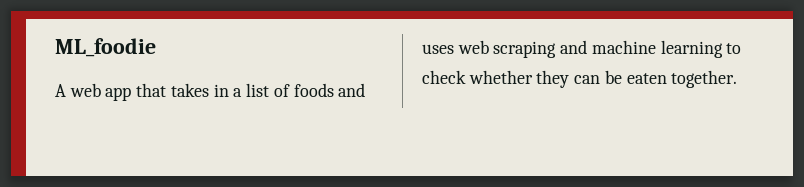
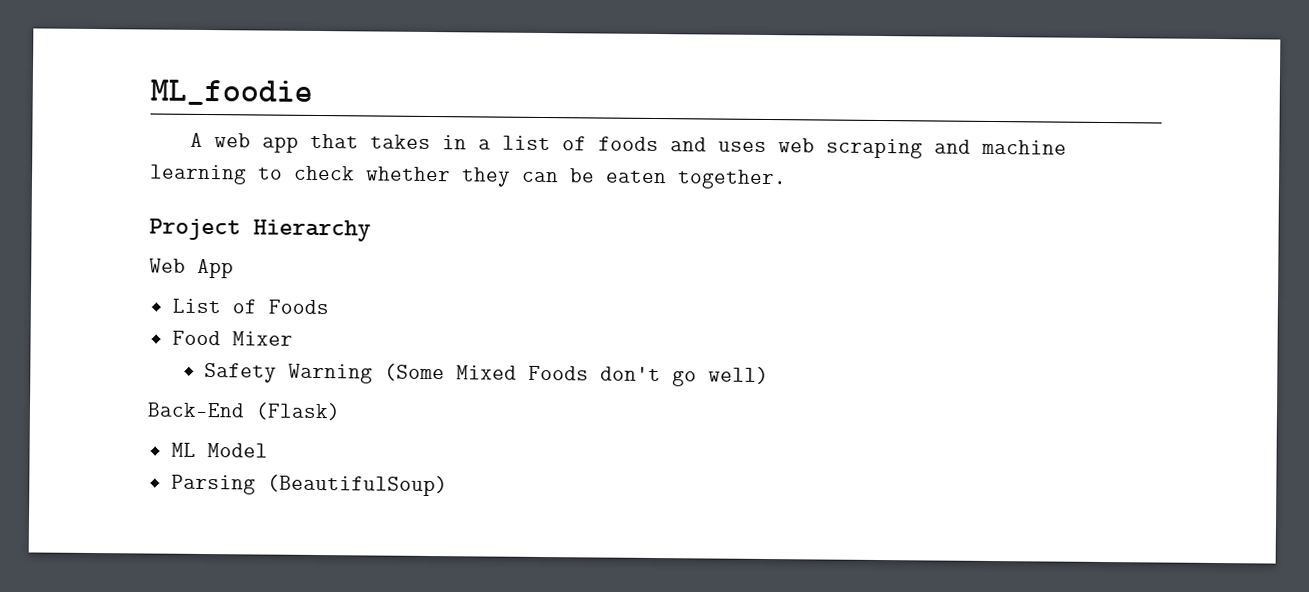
+ Project Hierarchy
+ Web App
+ List of Foods
+ Food Mixer
+ Safety Warning (Some Mixed Foods don't go well)
+ Back-End (Flask)
+ ML Model
+ Parsing (BeautifulSoup)

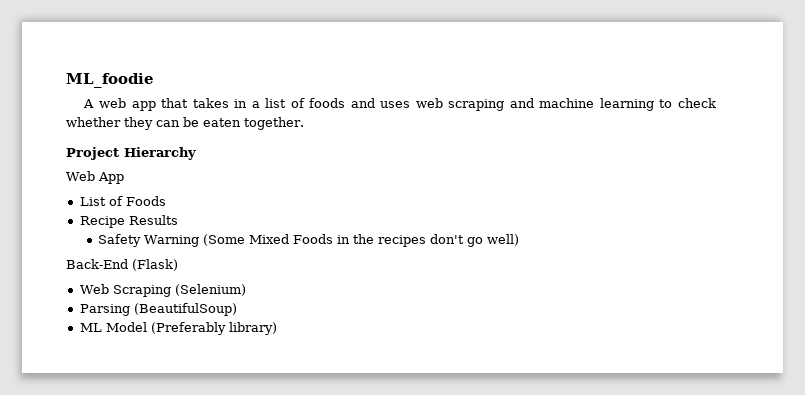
- Food Mixer
+ Recipe Results
- Safety Warning (Some Mixed Foods don't go well)
+ Safety Warning (Some Mixed Foods in the recipes don't go well)
- ML Model
+ Web Scraping (Selenium)
+ ML Model (Preferably library)

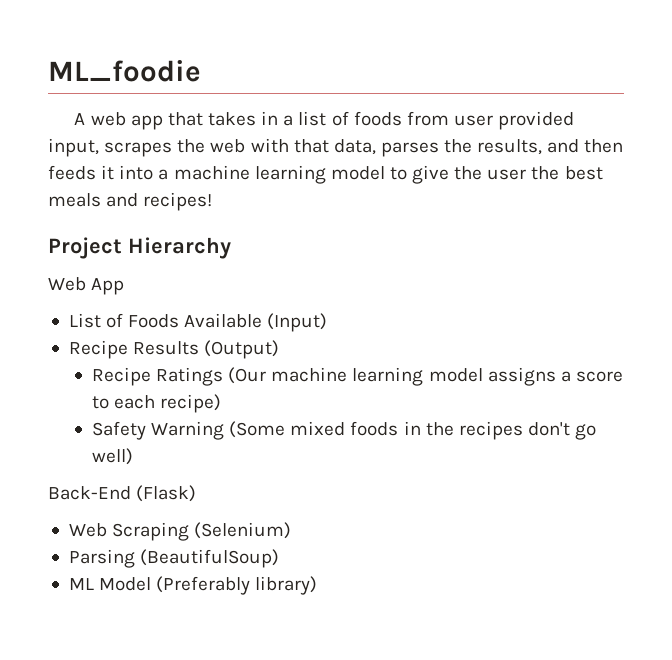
- A web app that takes in a list of foods and uses web scraping and machine learning to check whether they can be eaten together.
+ A web app that takes in a list of foods from user provided input, scrapes the web with that data, parses the results, and then feeds it into a machine learning model to give the user the best meals and recipes!
- List of Foods
+ List of Foods Available (Input)
- Recipe Results
+ Recipe Results (Output)
+ Recipe Ratings (Our machine learning model assigns a score to each recipe)
- Safety Warning (Some Mixed Foods in the recipes don't go well)
+ Safety Warning (Some mixed foods in the recipes don't go well)

